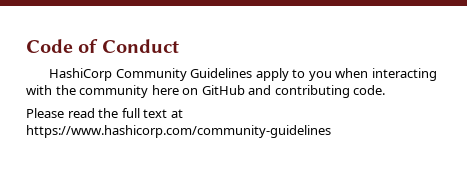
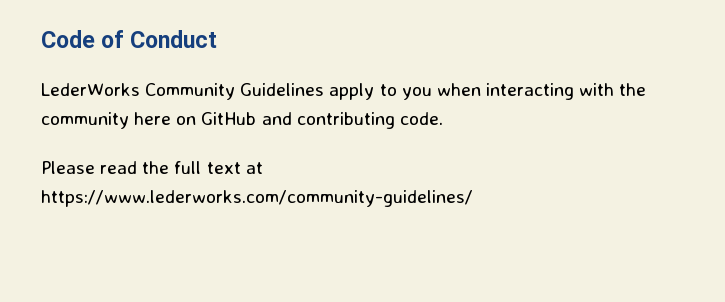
- HashiCorp Community Guidelines apply to you when interacting with the community here on GitHub and contributing code.
+ LederWorks Community Guidelines apply to you when interacting with the community here on GitHub and contributing code.
- Please read the full text at https://www.hashicorp.com/community-guidelines
+ Please read the full text at https://www.lederworks.com/community-guidelines/

